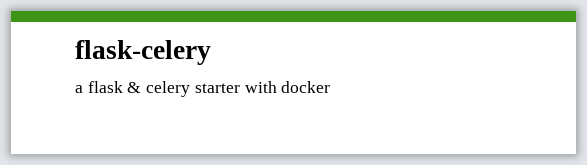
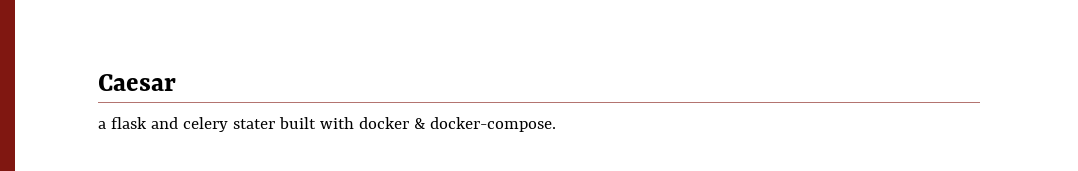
- flask-celery
+ Caesar
- a flask & celery starter with docker
+ a flask and celery stater built with docker & docker-compose.

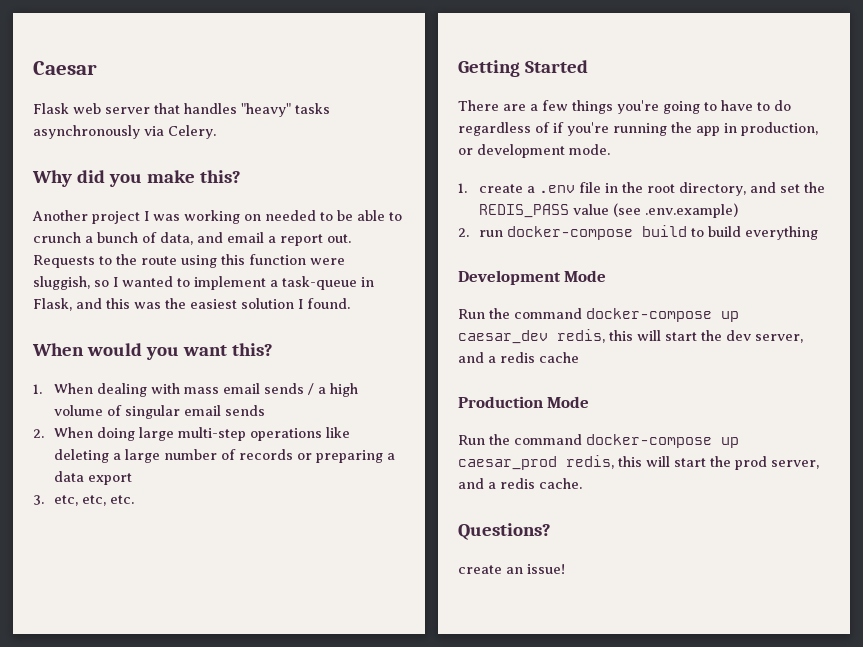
- a flask and celery stater built with docker & docker-compose.
+ Flask web server that handles "heavy" tasks asynchronously via Celery.
+ Why did you make this?
+ Another project I was working on needed to be able to crunch a bunch of data, and email a report out. Requests to the route using this function were sluggish, so I wanted to implement a task-queue in Flask, and this was the easiest solution I found.
+ When would you want this?
+ 1. When dealing with mass email sends / a high volume of singular email sends
+ 2. When doing large multi-step operations like deleting a large number of records or preparing a data export
+ 3. etc, etc, etc.
+ Getting Started
+ There are a few things you're going to have to do regardless of if you're running the app in production, or development mode.
+ 1. create a .env file in the root directory, and set the REDIS_PASS value (see .env.example)
+ 2. run docker-compose build to build everything
+ Development Mode
+ Run the command docker-compose up caesar_dev redis, this will start the dev server, and a redis cache
+ Production Mode
+ Run the command docker-compose up caesar_prod redis, this will start the prod server, and a redis cache.
+ Questions?
+ create an issue!

